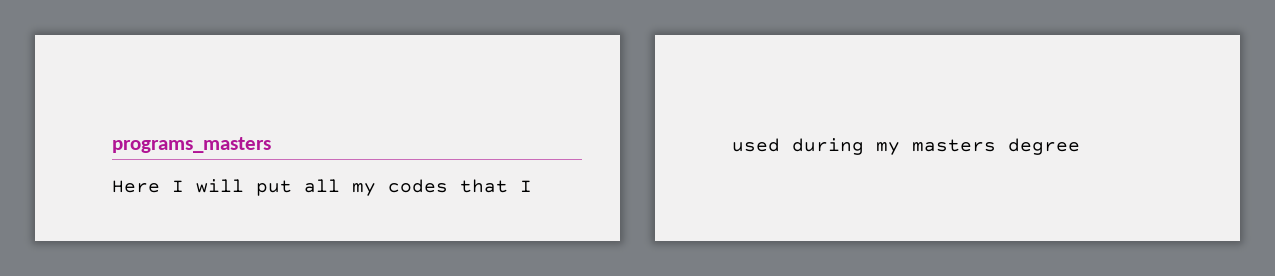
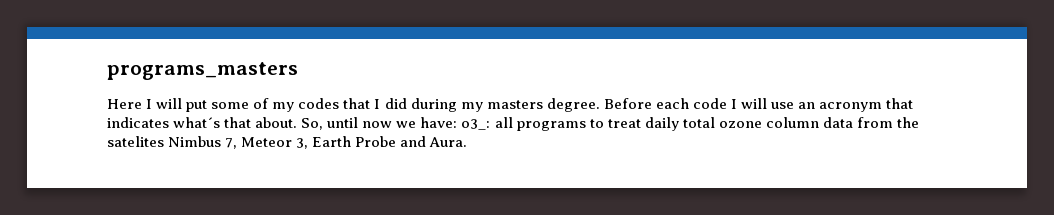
- Here I will put all my codes that I used during my masters degree
+ Here I will put some of my codes that I did during my masters degree. Before each code I will use an acronym that indicates what´s that about. So, until now we have: o3_: all programs to treat daily total ozone column data from the satelites Nimbus 7, Meteor 3, Earth Probe and Aura.

